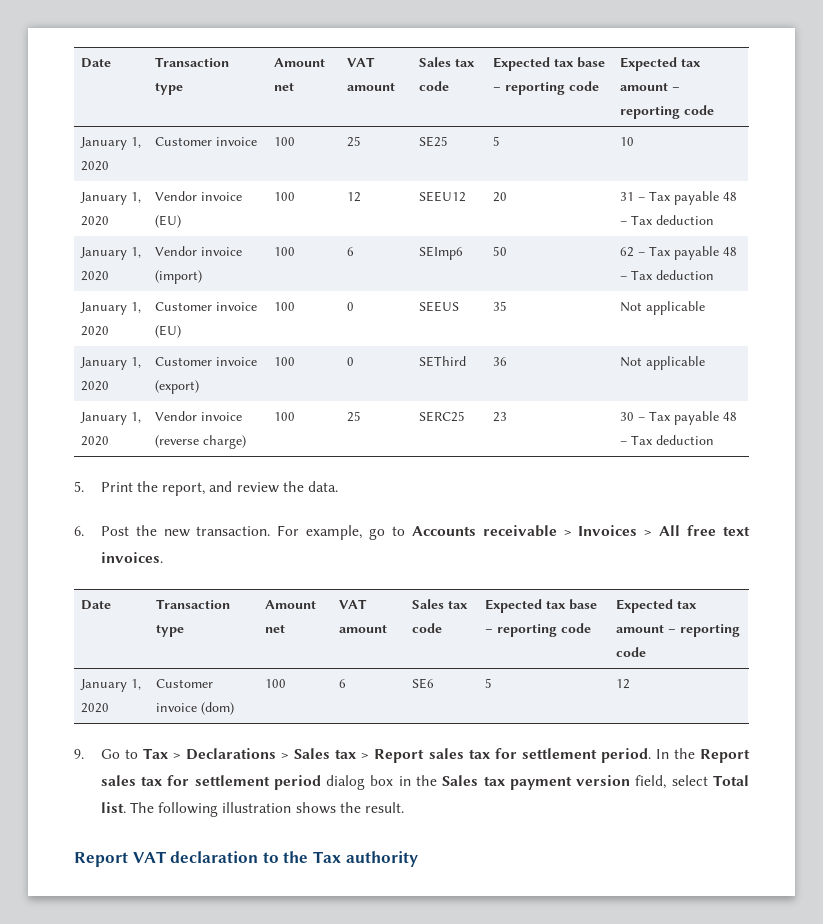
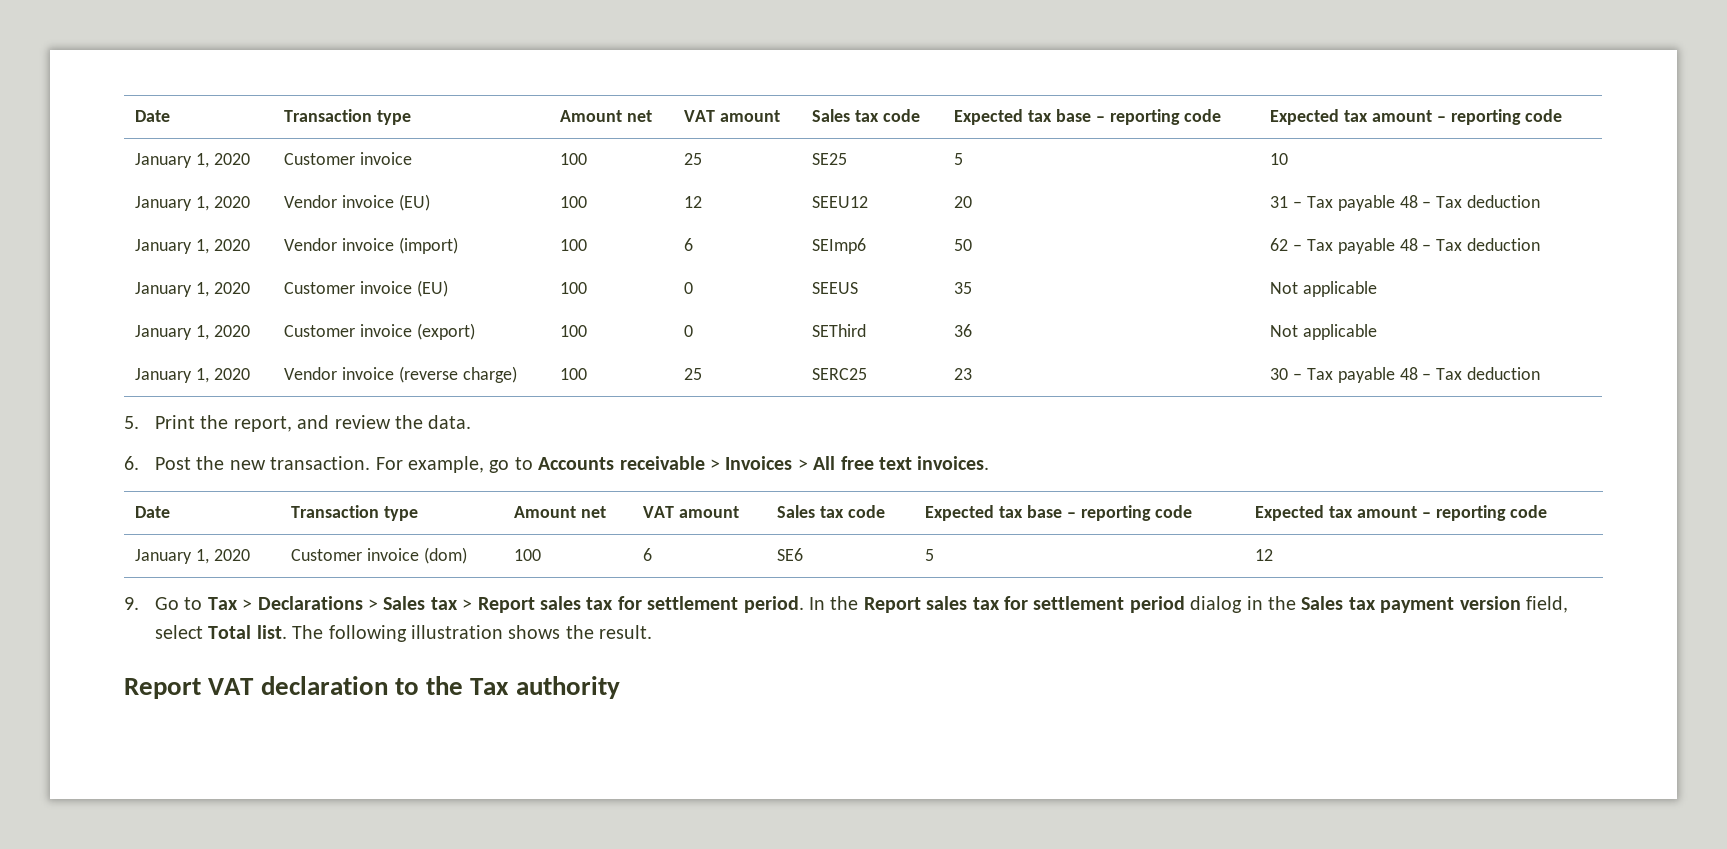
- In the Report sales tax for settlement period dialog box in the Sales tax payment version field, select Total list.
+ In the Report sales tax for settlement period dialog in the Sales tax payment version field, select Total list.

